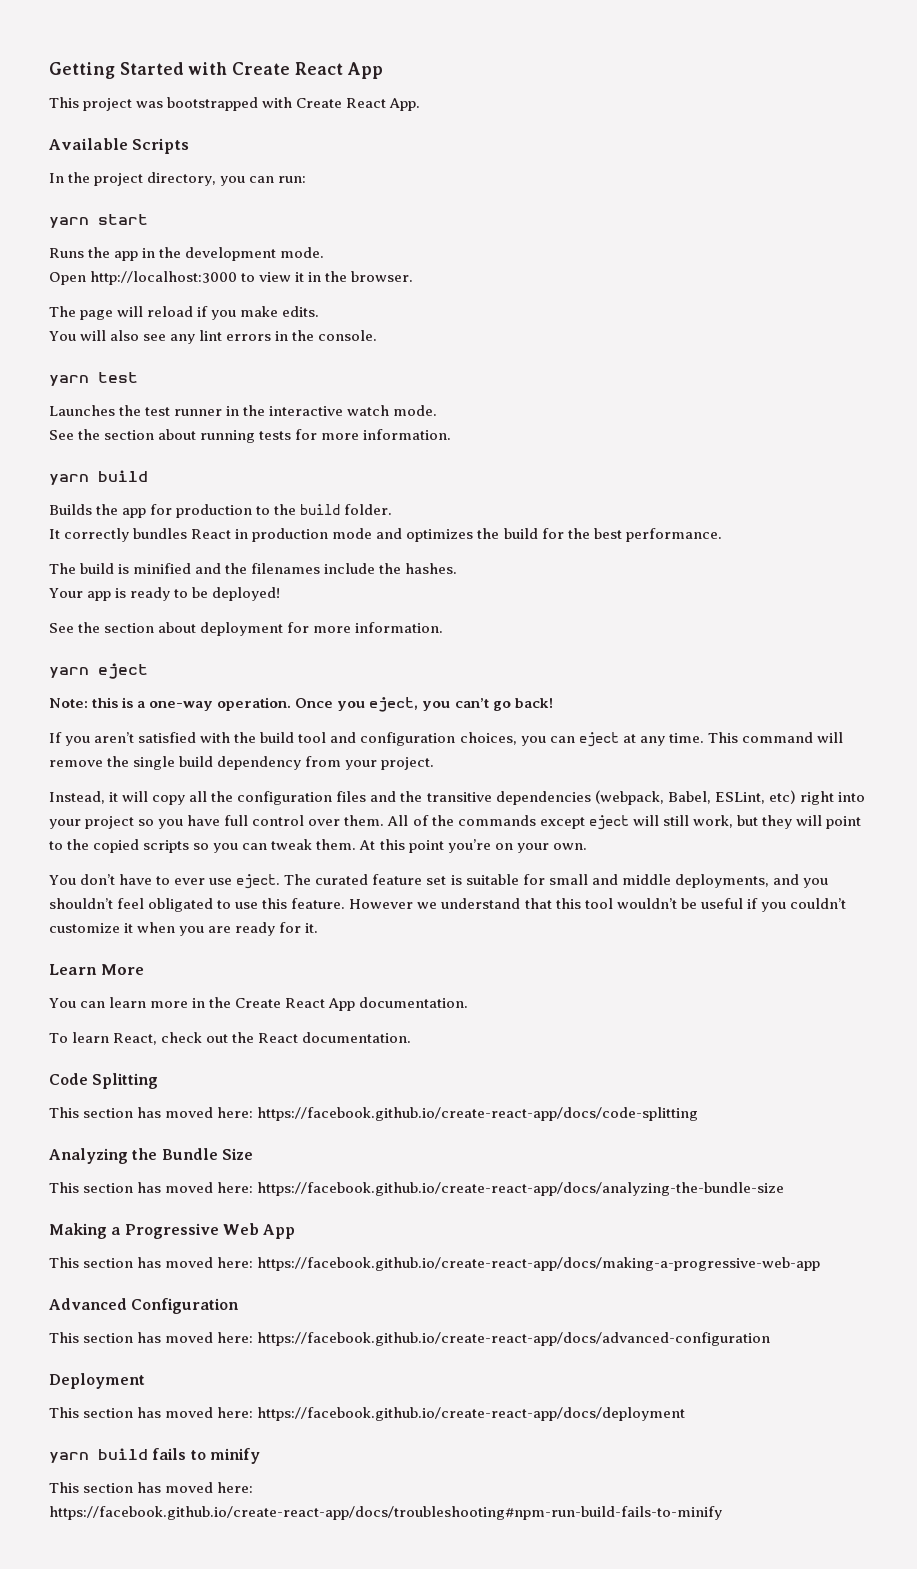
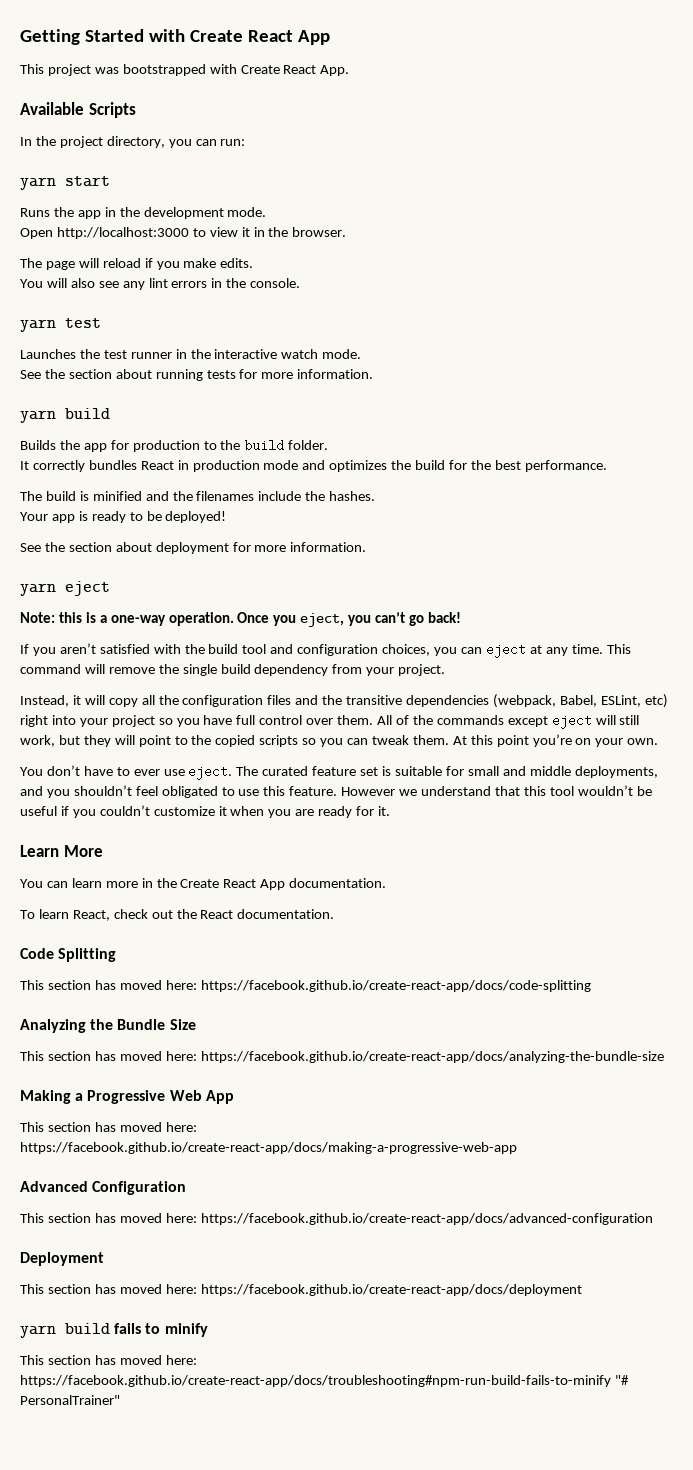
- This section has moved here: https://facebook.github.io/create-react-app/docs/troubleshooting#npm-run-build-fails-to-minify
+ This section has moved here: https://facebook.github.io/create-react-app/docs/troubleshooting#npm-run-build-fails-to-minify "# PersonalTrainer"

